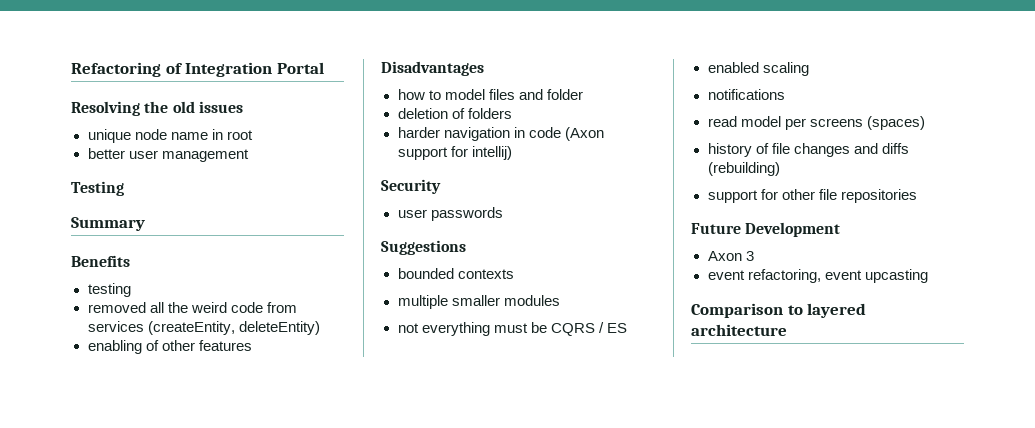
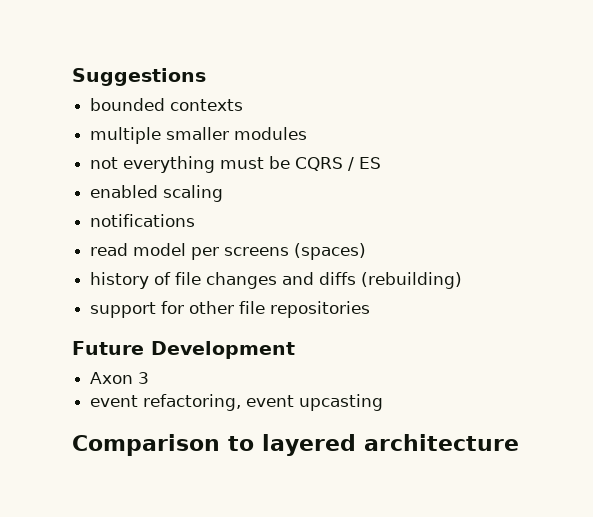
- Refactoring of Integration Portal
- Resolving the old issues
- unique node name in root
- better user management
- Testing
- Summary
- Benefits
- testing
- removed all the weird code from services (createEntity, deleteEntity)
- enabling of other features
- Disadvantages
- how to model files and folder
- deletion of folders
- harder navigation in code (Axon support for intellij)
- Security
- user passwords

